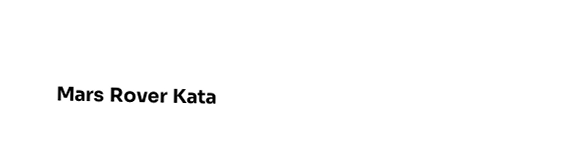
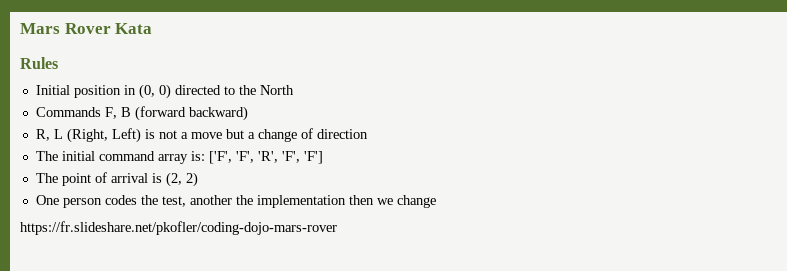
+ Rules
+ Initial position in (0, 0) directed to the North
+ Commands F, B (forward backward)
+ R, L (Right, Left) is not a move but a change of direction
+ The initial command array is: ['F', 'F', 'R', 'F', 'F']
+ The point of arrival is (2, 2)
+ One person codes the test, another the implementation then we change
+ https://fr.slideshare.net/pkofler/coding-dojo-mars-rover

